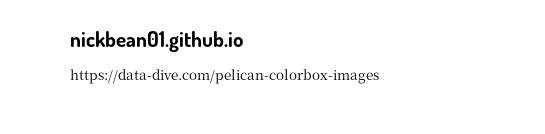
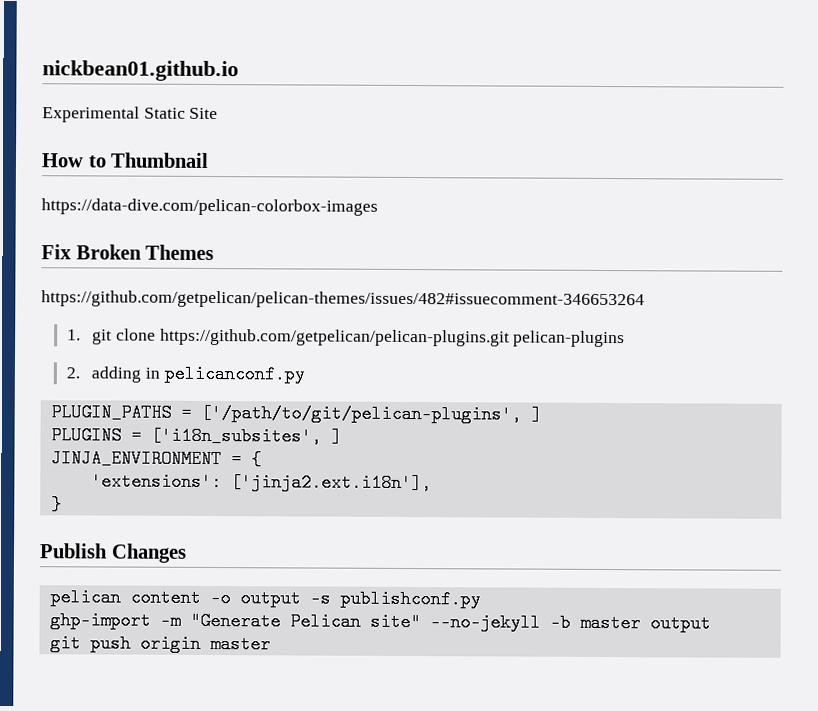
+ Experimental Static Site
+ How to Thumbnail
  https://data-dive.com/pelican-colorbox-images
+ Fix Broken Themes
+ https://github.com/getpelican/pelican-themes/issues/482#issuecomment-346653264
+ 1. git clone https://github.com/getpelican/pelican-plugins.git pelican-plugins
+ 2. adding in pelicanconf.py
+ PLUGIN_PATHS = ['/path/to/git/pelican-plugins', ]
+ PLUGINS = ['i18n_subsites', ]
+ JINJA_ENVIRONMENT = {
+ 'extensions': ['jinja2.ext.i18n'],
+ }
+ Publish Changes
+ pelican content -o output -s publishconf.py
+ ghp-import -m "Generate Pelican site" --no-jekyll -b master output
+ git push origin master

